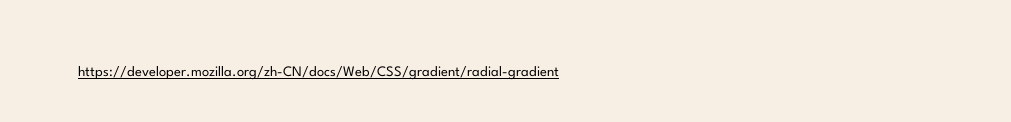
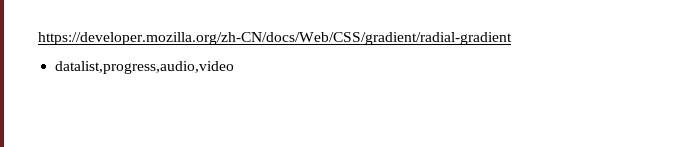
+ datalist,progress,audio,video

